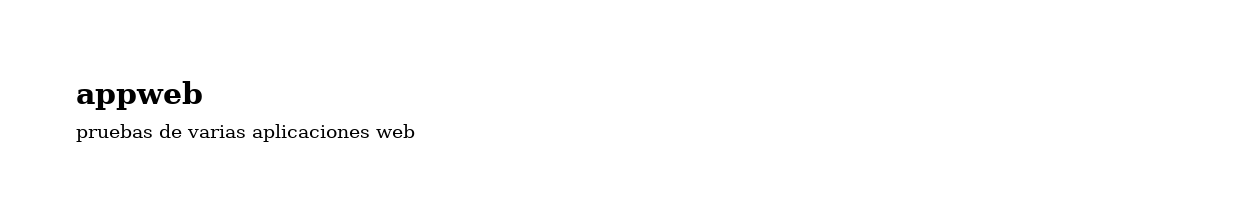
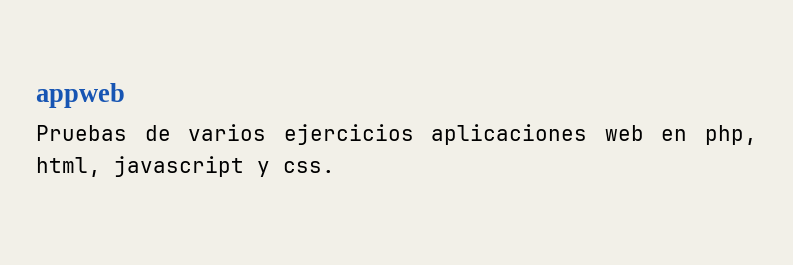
- pruebas de varias aplicaciones web
+ Pruebas de varios ejercicios aplicaciones web en php, html, javascript y css.

